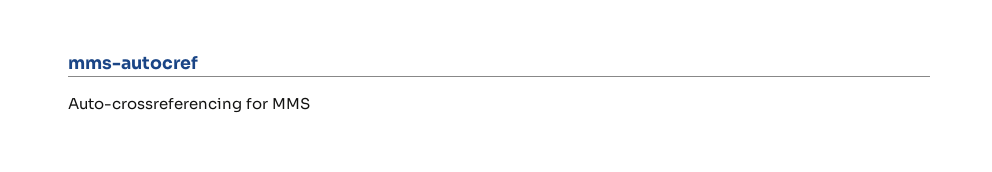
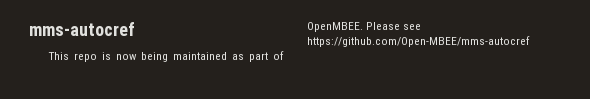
- Auto-crossreferencing for MMS
+ This repo is now being maintained as part of OpenMBEE. Please see https://github.com/Open-MBEE/mms-autocref

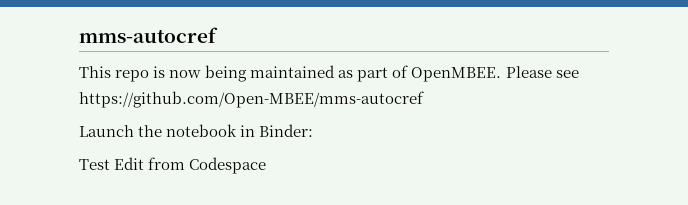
+ Launch the notebook in Binder:
+ Test Edit from Codespace

